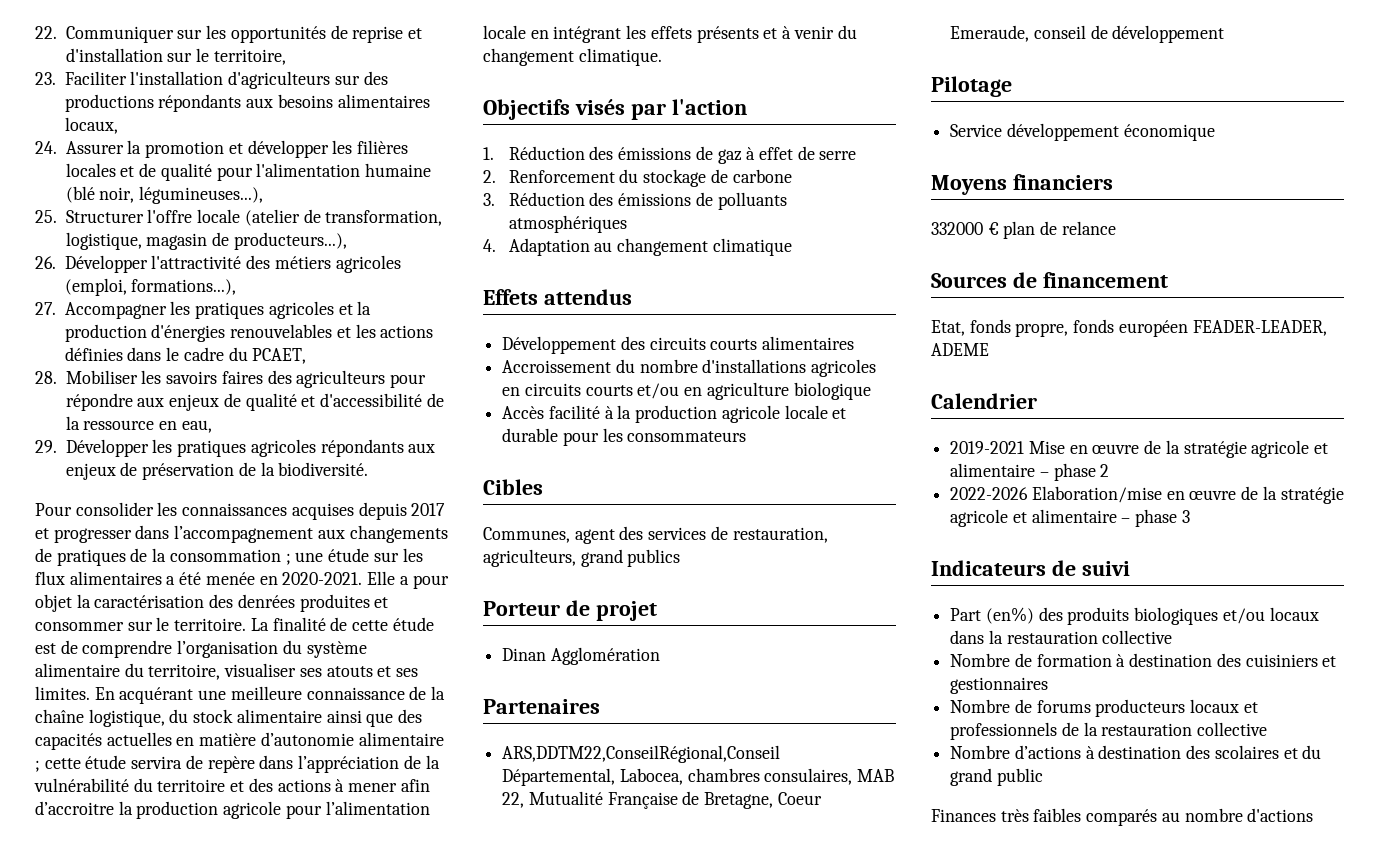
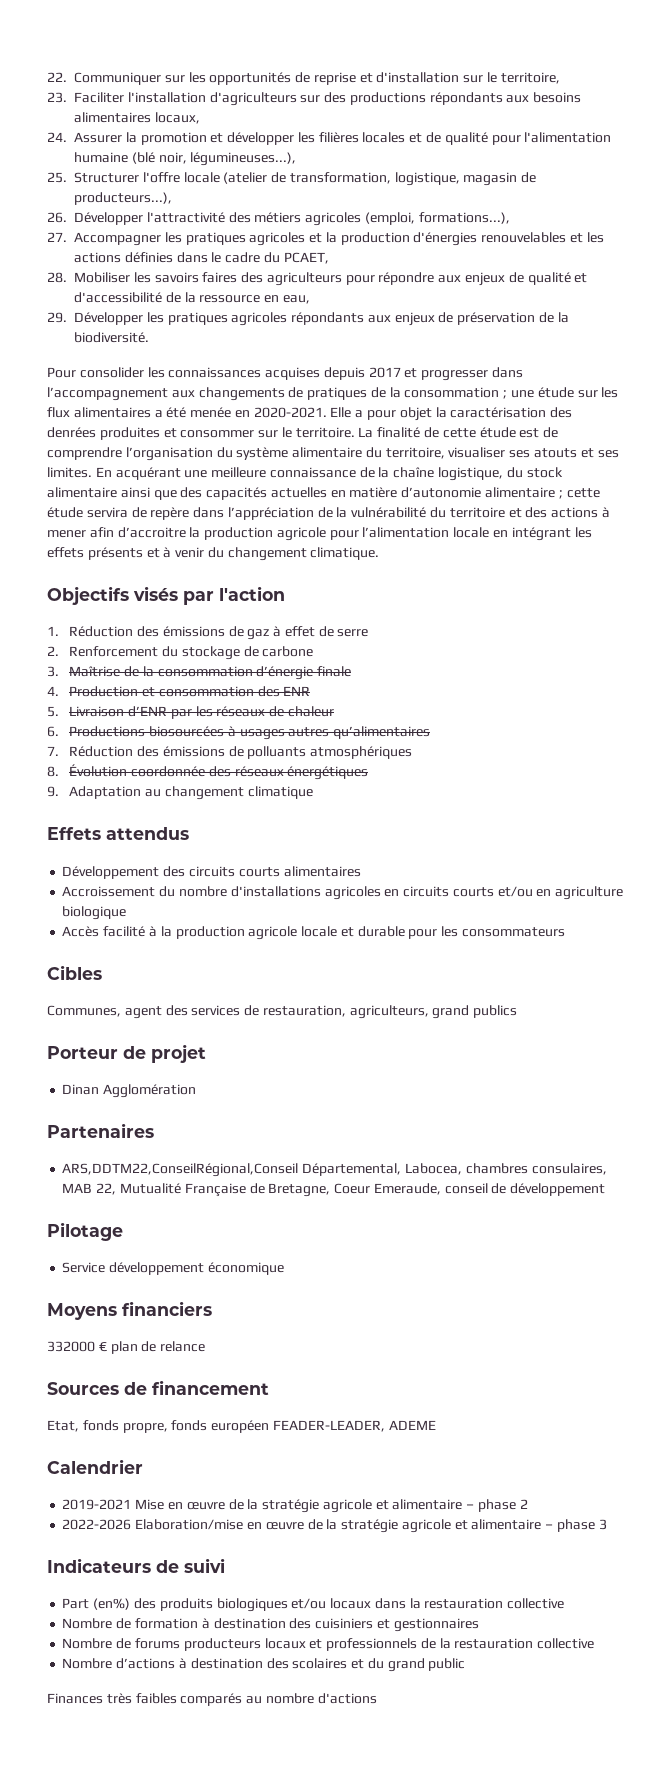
- 3. Réduction des émissions de polluants atmosphériques
+ 3. Maîtrise de la consommation d’énergie finale
+ 4. Production et consommation des ENR
+ 5. Livraison d’ENR par les réseaux de chaleur
+ 6. Productions biosourcées à usages autres qu’alimentaires
+ 7. Réduction des émissions de polluants atmosphériques
- 4. Adaptation au changement climatique
+ 8. Évolution coordonnée des réseaux énergétiques
+ 9. Adaptation au changement climatique

